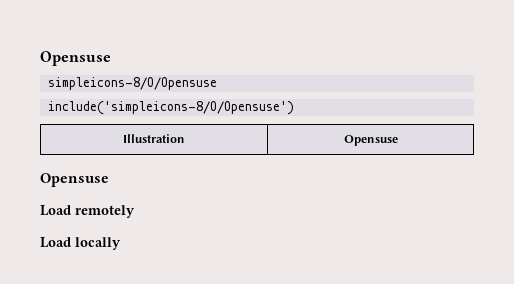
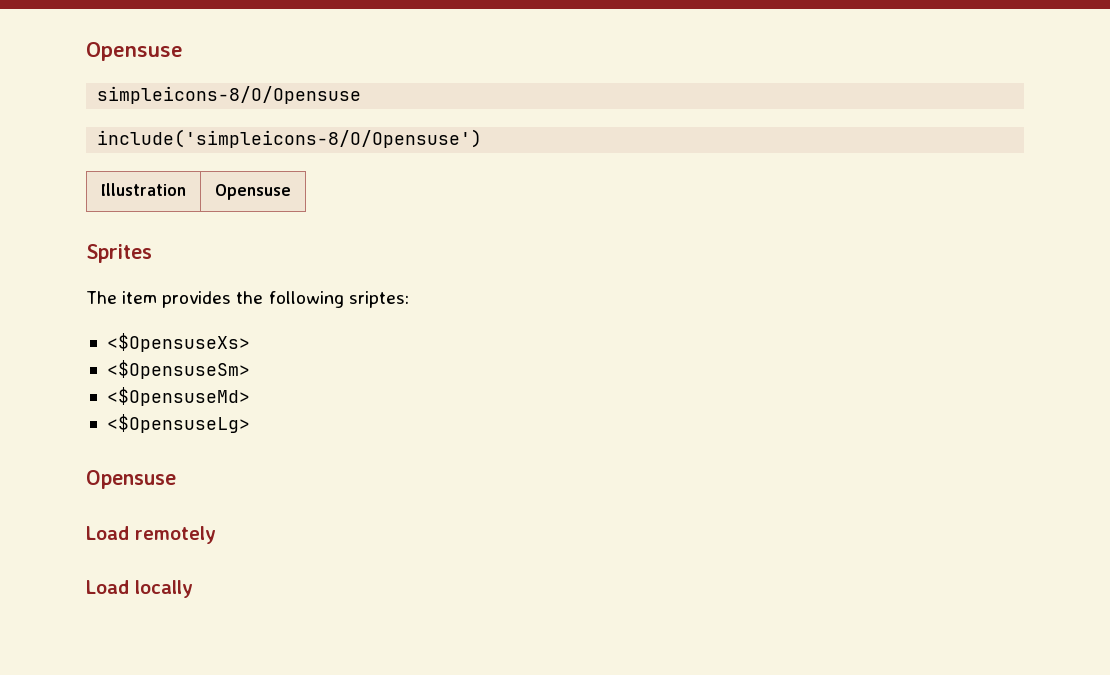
+ Sprites
+ The item provides the following sriptes:
+ <$OpensuseXs>
+ <$OpensuseSm>
+ <$OpensuseMd>
+ <$OpensuseLg>

